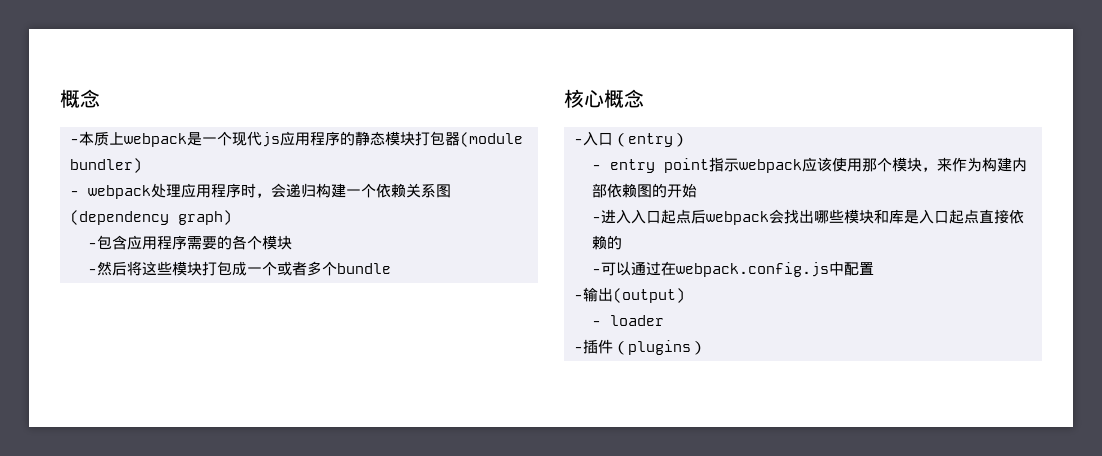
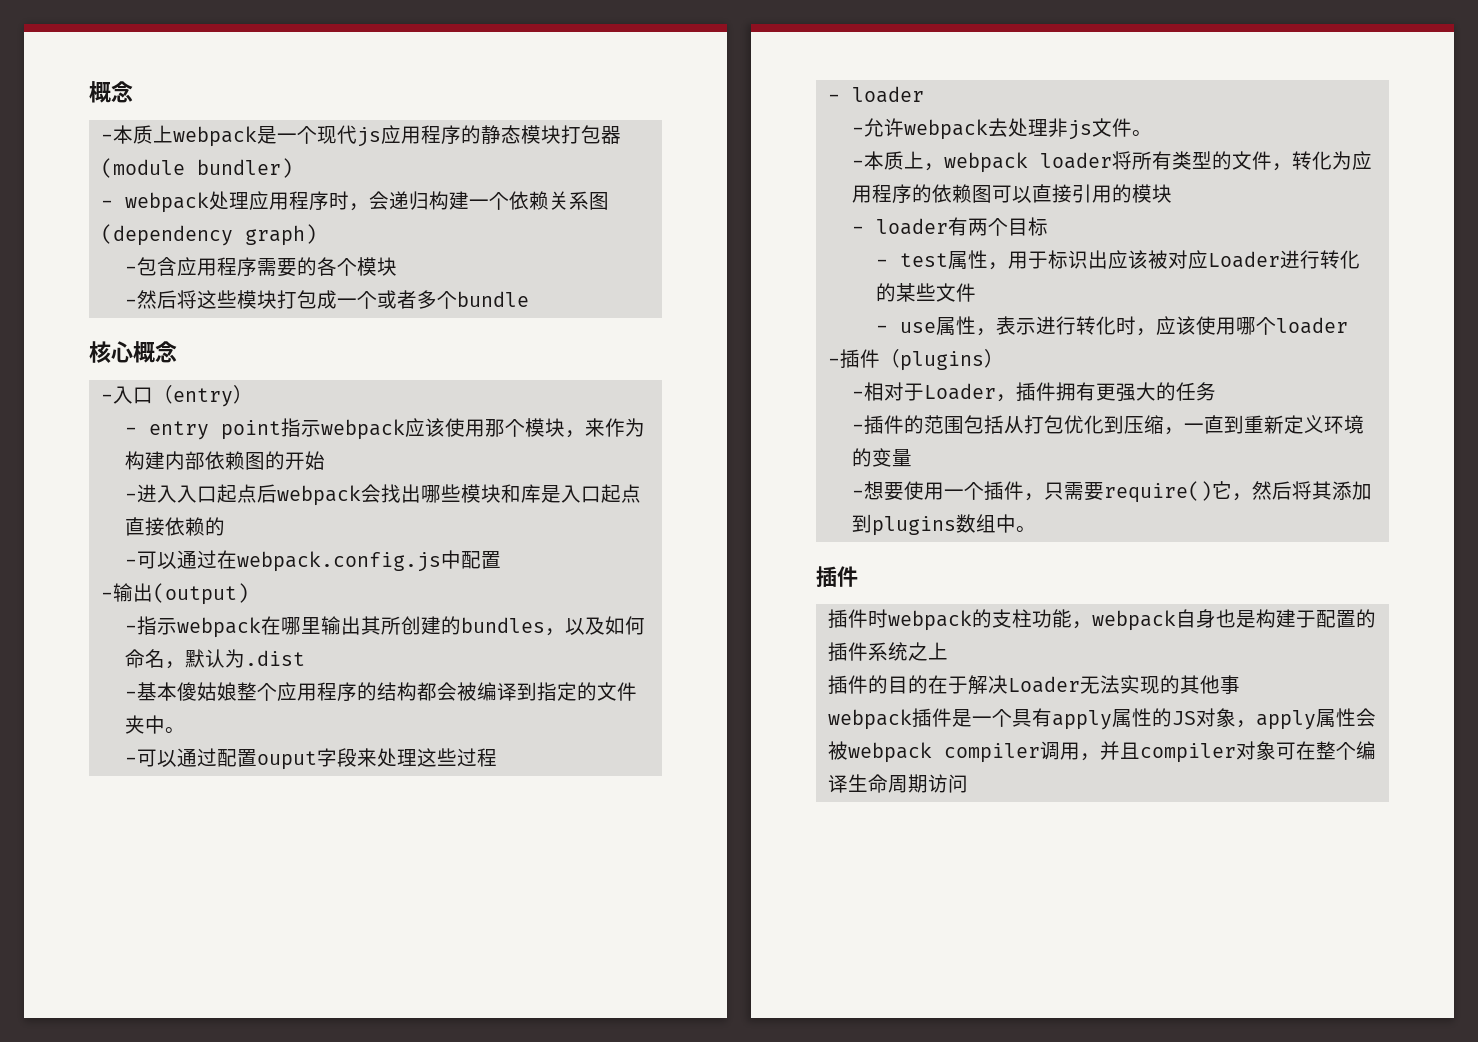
+ -指示webpack在哪里输出其所创建的bundles，以及如何命名，默认为.dist
+ -基本傻姑娘整个应用程序的结构都会被编译到指定的文件夹中。
+ -可以通过配置ouput字段来处理这些过程
  - loader
+ -允许webpack去处理非js文件。
+ -本质上，webpack loader将所有类型的文件，转化为应用程序的依赖图可以直接引用的模块
+ - loader有两个目标
+ - test属性，用于标识出应该被对应Loader进行转化的某些文件
+ - use属性，表示进行转化时，应该使用哪个loader
+ -相对于Loader，插件拥有更强大的任务
+ -插件的范围包括从打包优化到压缩，一直到重新定义环境的变量
+ -想要使用一个插件，只需要require()它，然后将其添加到plugins数组中。
+ 插件
+ 插件时webpack的支柱功能，webpack自身也是构建于配置的插件系统之上
+ 插件的目的在于解决Loader无法实现的其他事
+ webpack插件是一个具有apply属性的JS对象，apply属性会被webpack compiler调用，并且compiler对象可在整个编译生命周期访问

